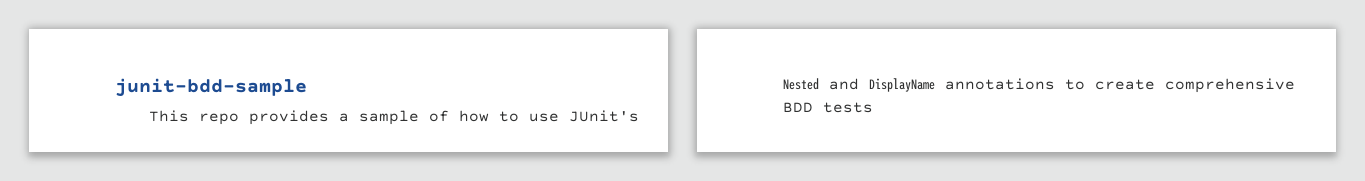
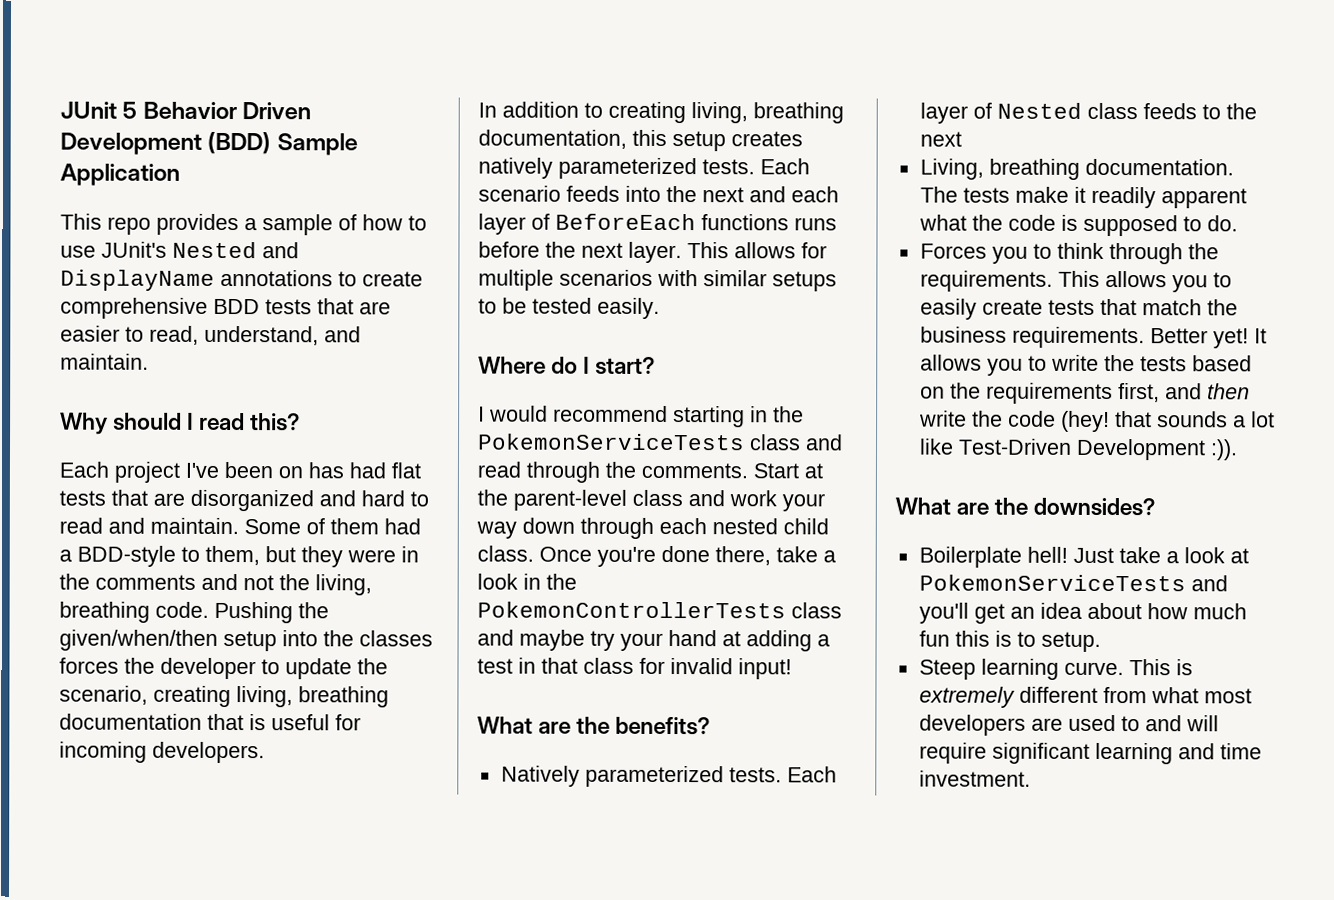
- junit-bdd-sample
+ JUnit 5 Behavior Driven Development (BDD) Sample Application
- This repo provides a sample of how to use JUnit's Nested and DisplayName annotations to create comprehensive BDD tests
+ This repo provides a sample of how to use JUnit's Nested and DisplayName annotations to create comprehensive BDD tests that are easier to read, understand, and maintain.
+ Why should I read this?
+ Each project I've been on has had flat tests that are disorganized and hard to read and maintain. Some of them had a BDD-style to them, but they were in the comments and not the living, breathing code. Pushing the given/when/then setup into the classes forces the developer to update the scenario, creating living, breathing documentation that is useful for incoming developers.
+ In addition to creating living, breathing documentation, this setup creates natively parameterized tests. Each scenario feeds into the next and each layer of BeforeEach functions runs before the next layer. This allows for multiple scenarios with similar setups to be tested easily.
+ Where do I start?
+ I would recommend starting in the PokemonServiceTests class and read through the comments. Start at the parent-level class and work your way down through each nested child class. Once you're done there, take a look in the PokemonControllerTests class and maybe try your hand at adding a test in that class for invalid input!
+ What are the benefits?
+ Natively parameterized tests. Each layer of Nested class feeds to the next
+ Living, breathing documentation. The tests make it readily apparent what the code is supposed to do.
+ Forces you to think through the requirements. This allows you to easily create tests that match the business requirements. Better yet! It allows you to write the tests based on the requirements first, and then write the code (hey! that sounds a lot like Test-Driven Development :)).
+ What are the downsides?
+ Boilerplate hell! Just take a look at PokemonServiceTests and you'll get an idea about how much fun this is to setup.
+ Steep learning curve. This is extremely different from what most developers are used to and will require significant learning and time investment.

